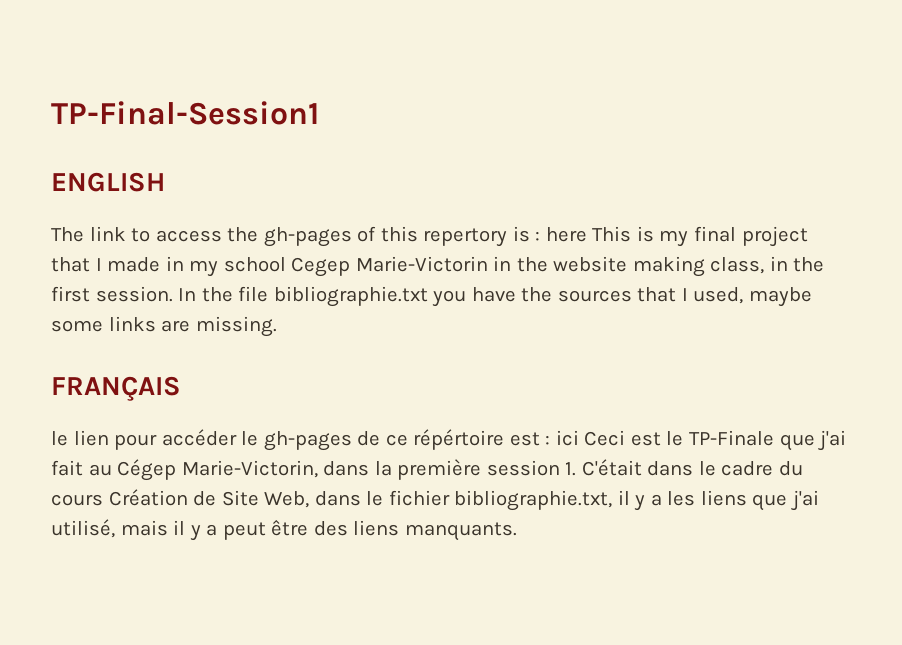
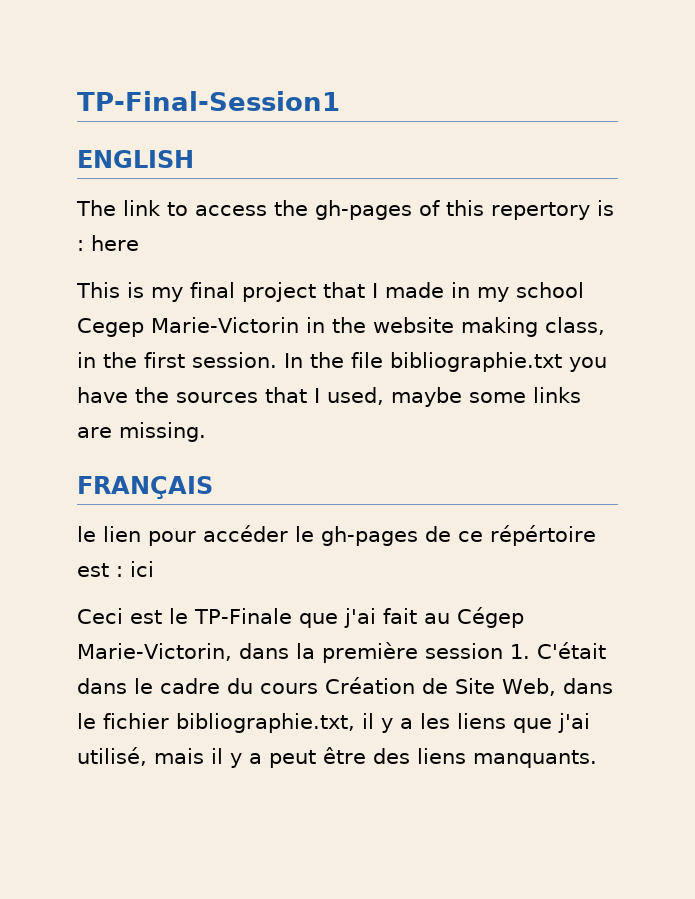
- The link to access the gh-pages of this repertory is : here This is my final project that I made in my school Cegep Marie-Victorin in the website making class, in the first session.
+ The link to access the gh-pages of this repertory is : here
+ This is my final project that I made in my school Cegep Marie-Victorin in the website making class, in the first session.
- le lien pour accéder le gh-pages de ce répértoire est : ici Ceci est le TP-Finale que j'ai fait au Cégep Marie-Victorin, dans la première session 1. C'était dans le cadre du cours Création de Site Web, dans le fichier bibliographie.txt, il y a les liens que j'ai utilisé, mais il y a peut être des liens manquants.
+ le lien pour accéder le gh-pages de ce répértoire est : ici
+ Ceci est le TP-Finale que j'ai fait au Cégep Marie-Victorin, dans la première session 1. C'était dans le cadre du cours Création de Site Web, dans le fichier bibliographie.txt, il y a les liens que j'ai utilisé, mais il y a peut être des liens manquants.

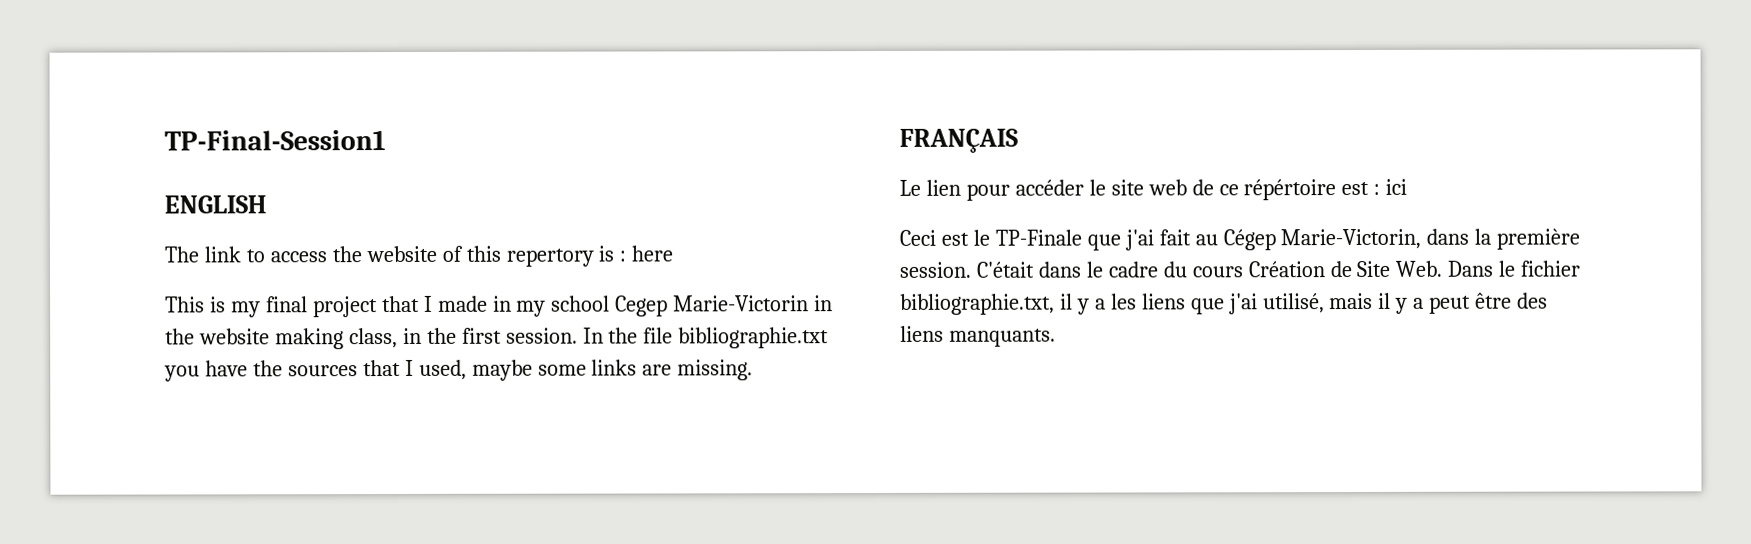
- The link to access the gh-pages of this repertory is : here
+ The link to access the website of this repertory is : here
- le lien pour accéder le gh-pages de ce répértoire est : ici
+ Le lien pour accéder le site web de ce répértoire est : ici
- Ceci est le TP-Finale que j'ai fait au Cégep Marie-Victorin, dans la première session 1. C'était dans le cadre du cours Création de Site Web, dans le fichier bibliographie.txt, il y a les liens que j'ai utilisé, mais il y a peut être des liens manquants.
+ Ceci est le TP-Finale que j'ai fait au Cégep Marie-Victorin, dans la première session. C'était dans le cadre du cours Création de Site Web. Dans le fichier bibliographie.txt, il y a les liens que j'ai utilisé, mais il y a peut être des liens manquants.

